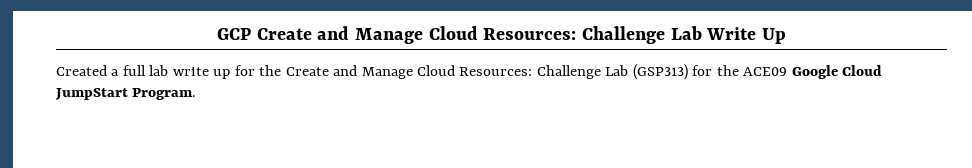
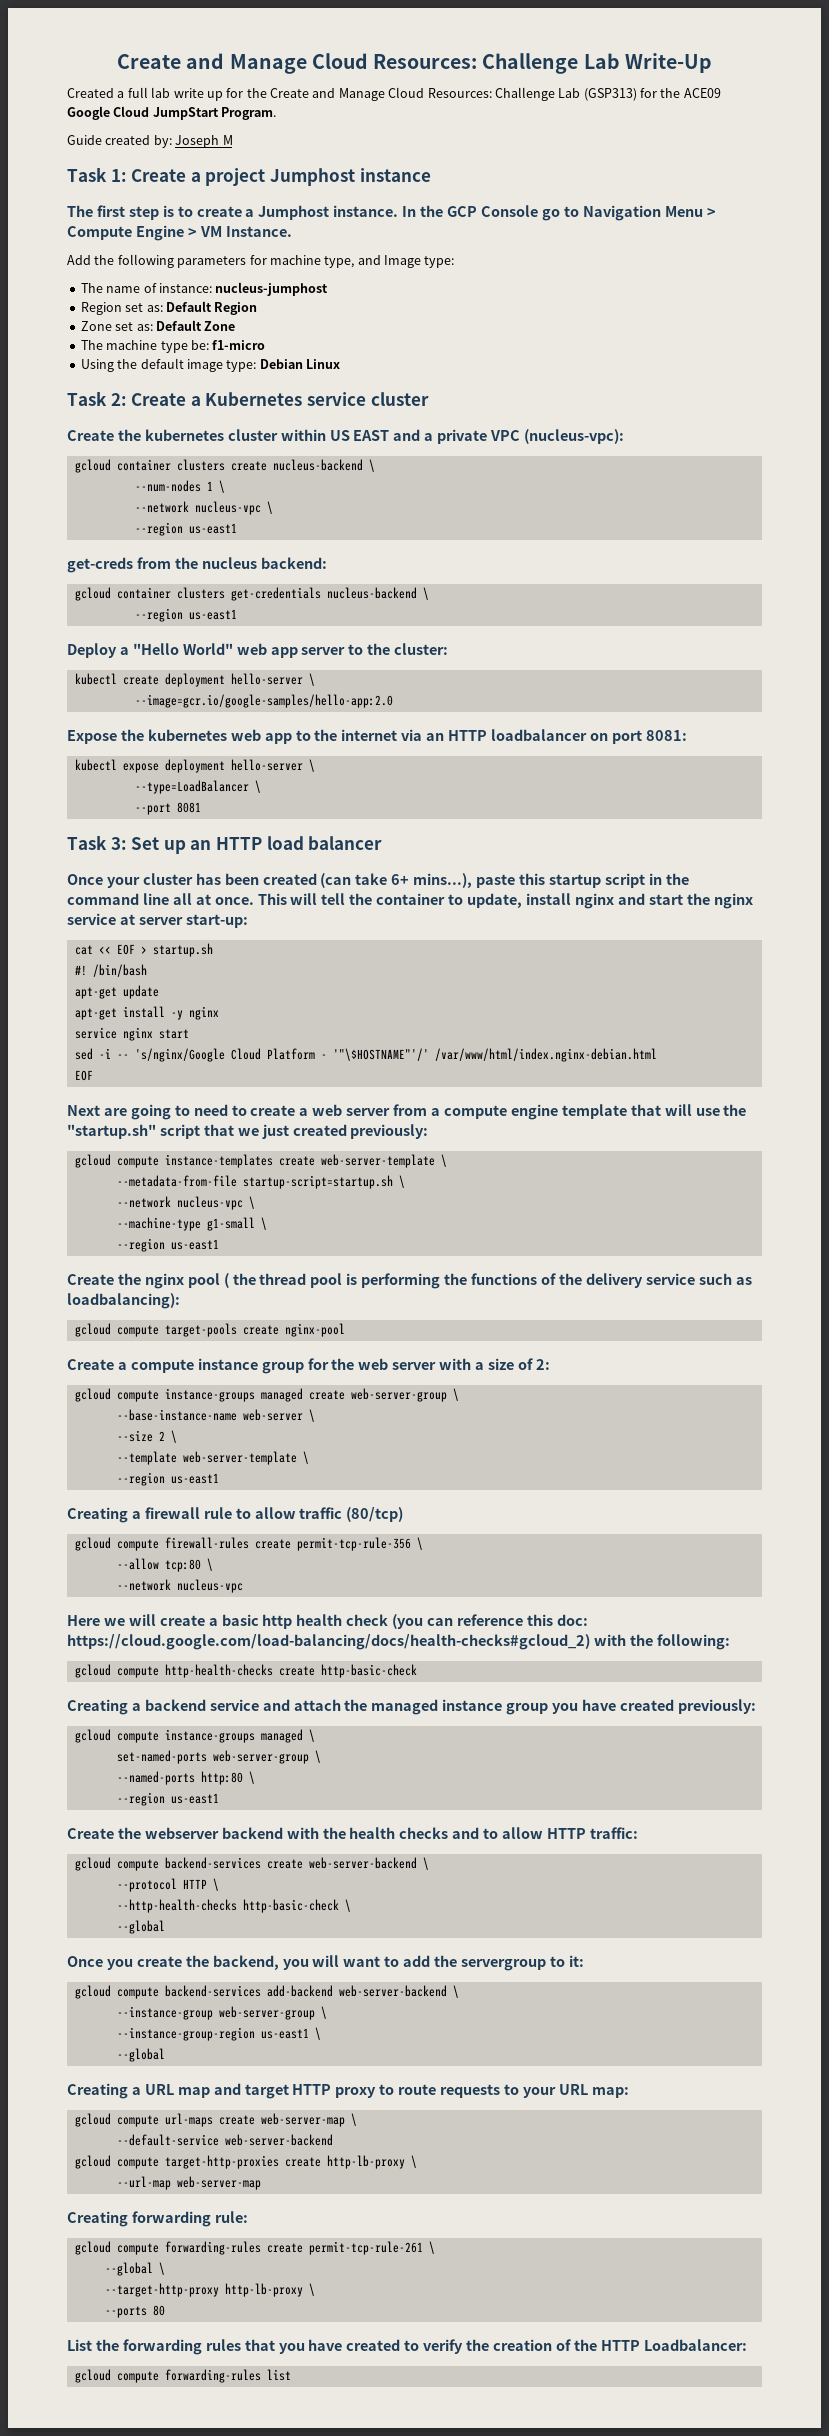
- GCP Create and Manage Cloud Resources: Challenge Lab Write Up
+ Create and Manage Cloud Resources: Challenge Lab Write-Up
+ Guide created by: Joseph M
+ Task 1: Create a project Jumphost instance
+ The first step is to create a Jumphost instance. In the GCP Console go to Navigation Menu > Compute Engine > VM Instance.
+ Add the following parameters for machine type, and Image type:
+ The name of instance: nucleus-jumphost
+ Region set as: Default Region
+ Zone set as: Default Zone
+ The machine type be: f1-micro
+ Using the default image type: Debian Linux
+ Task 2: Create a Kubernetes service cluster
+ Create the kubernetes cluster within US EAST and a private VPC (nucleus-vpc):
+ gcloud container clusters create nucleus-backend \
+ --num-nodes 1 \
+ --network nucleus-vpc \
+ --region us-east1
+ get-creds from the nucleus backend:
+ gcloud container clusters get-credentials nucleus-backend \
+ --region us-east1
+ Deploy a "Hello World" web app server to the cluster:
+ kubectl create deployment hello-server \
+ --image=gcr.io/google-samples/hello-app:2.0
+ Expose the kubernetes web app to the internet via an HTTP loadbalancer on port 8081:
+ kubectl expose deployment hello-server \
+ --type=LoadBalancer \
+ --port 8081
+ Task 3: Set up an HTTP load balancer
+ Once your cluster has been created (can take 6+ mins...), paste this startup script in the command line all at once. This will tell the container to update, install nginx and start the nginx service at server start-up:
+ cat << EOF > startup.sh
+ #! /bin/bash
+ apt-get update
+ apt-get install -y nginx
+ service nginx start
+ sed -i -- 's/nginx/Google Cloud Platform - '"\$HOSTNAME"'/' /var/www/html/index.nginx-debian.html
+ EOF
+ Next are going to need to create a web server from a compute engine template that will use the "startup.sh" script that we just created previously:
+ gcloud compute instance-templates create web-server-template \
+ --metadata-from-file startup-script=startup.sh \
+ --network nucleus-vpc \
+ --machine-type g1-small \
+ --region us-east1
+ Create the nginx pool ( the thread pool is performing the functions of the delivery service such as loadbalancing):
+ gcloud compute target-pools create nginx-pool
+ Create a compute instance group for the web server with a size of 2:
+ gcloud compute instance-groups managed create web-server-group \
+ --base-instance-name web-server \
+ --size 2 \
+ --template web-server-template \
+ --region us-east1
+ Creating a firewall rule to allow traffic (80/tcp)
+ gcloud compute firewall-rules create permit-tcp-rule-356 \
+ --allow tcp:80 \
+ --network nucleus-vpc
+ Here we will create a basic http health check (you can reference this doc: https://cloud.google.com/load-balancing/docs/health-checks#gcloud_2) with the following:
+ gcloud compute http-health-checks create http-basic-check
+ Creating a backend service and attach the managed instance group you have created previously:
+ gcloud compute instance-groups managed \
+ set-named-ports web-server-group \
+ --named-ports http:80 \
+ --region us-east1
+ Create the webserver backend with the health checks and to allow HTTP traffic:
+ gcloud compute backend-services create web-server-backend \
+ --protocol HTTP \
+ --http-health-checks http-basic-check \
+ --global
+ Once you create the backend, you will want to add the servergroup to it:
+ gcloud compute backend-services add-backend web-server-backend \
+ --instance-group web-server-group \
+ --instance-group-region us-east1 \
+ --global
+ Creating a URL map and target HTTP proxy to route requests to your URL map:
+ gcloud compute url-maps create web-server-map \
+ --default-service web-server-backend
+ gcloud compute target-http-proxies create http-lb-proxy \
+ --url-map web-server-map
+ Creating forwarding rule:
+ gcloud compute forwarding-rules create permit-tcp-rule-261 \
+ --global \
+ --target-http-proxy http-lb-proxy \
+ --ports 80
+ List the forwarding rules that you have created to verify the creation of the HTTP Loadbalancer:
+ gcloud compute forwarding-rules list

